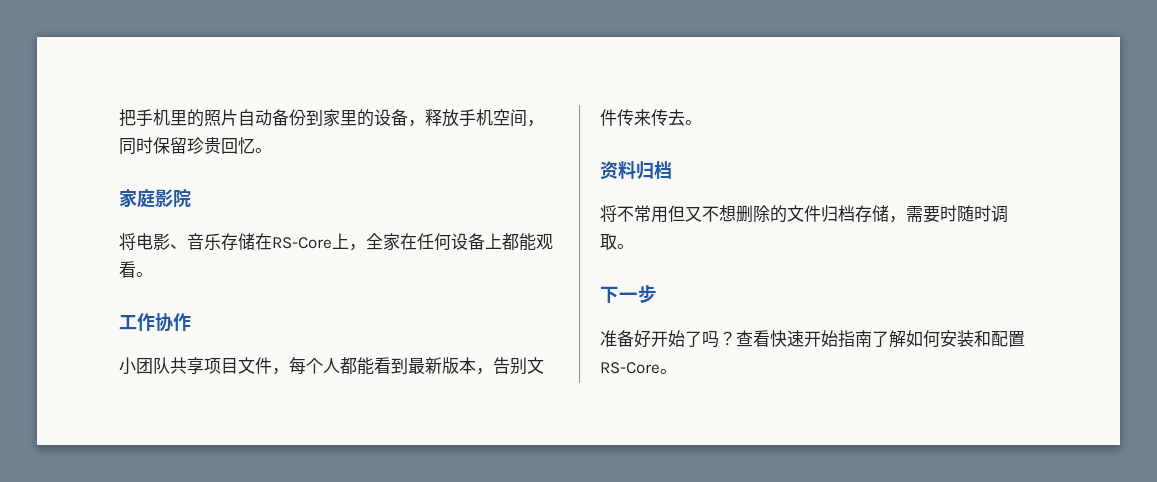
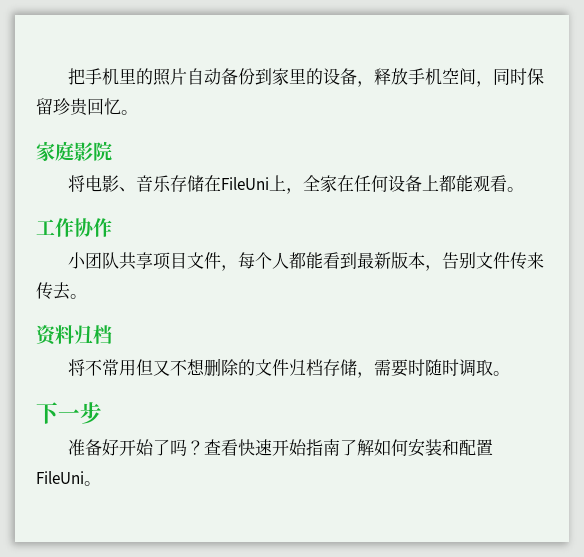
- 将电影、音乐存储在RS-Core上，全家在任何设备上都能观看。
+ 将电影、音乐存储在FileUni上，全家在任何设备上都能观看。
- 查看快速开始指南了解如何安装和配置RS-Core。
+ 查看快速开始指南了解如何安装和配置FileUni。

